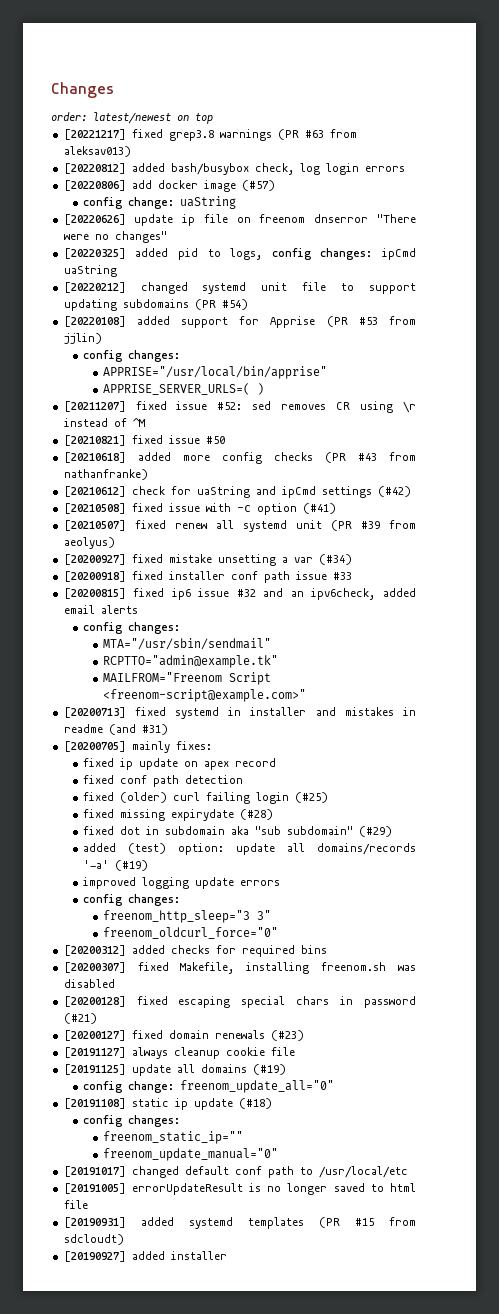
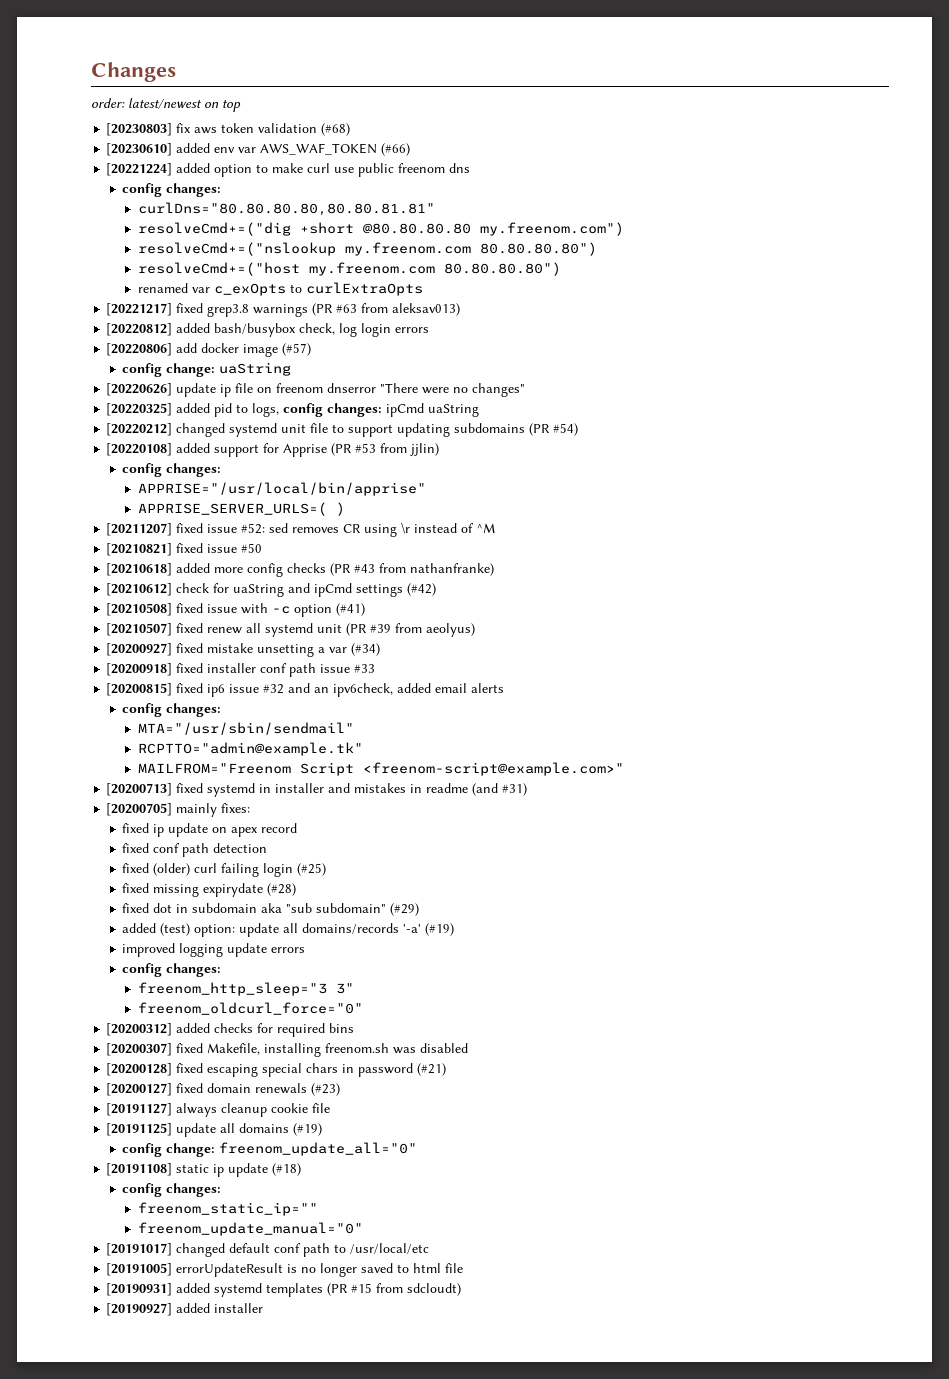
+ [20230803] fix aws token validation (#68)
+ [20230610] added env var AWS_WAF_TOKEN (#66)
+ [20221224] added option to make curl use public freenom dns
+ config changes:
+ curlDns="80.80.80.80,80.80.81.81"
+ resolveCmd+=("dig +short @80.80.80.80 my.freenom.com")
+ resolveCmd+=("nslookup my.freenom.com 80.80.80.80")
+ resolveCmd+=("host my.freenom.com 80.80.80.80")
+ renamed var c_exOpts to curlExtraOpts

